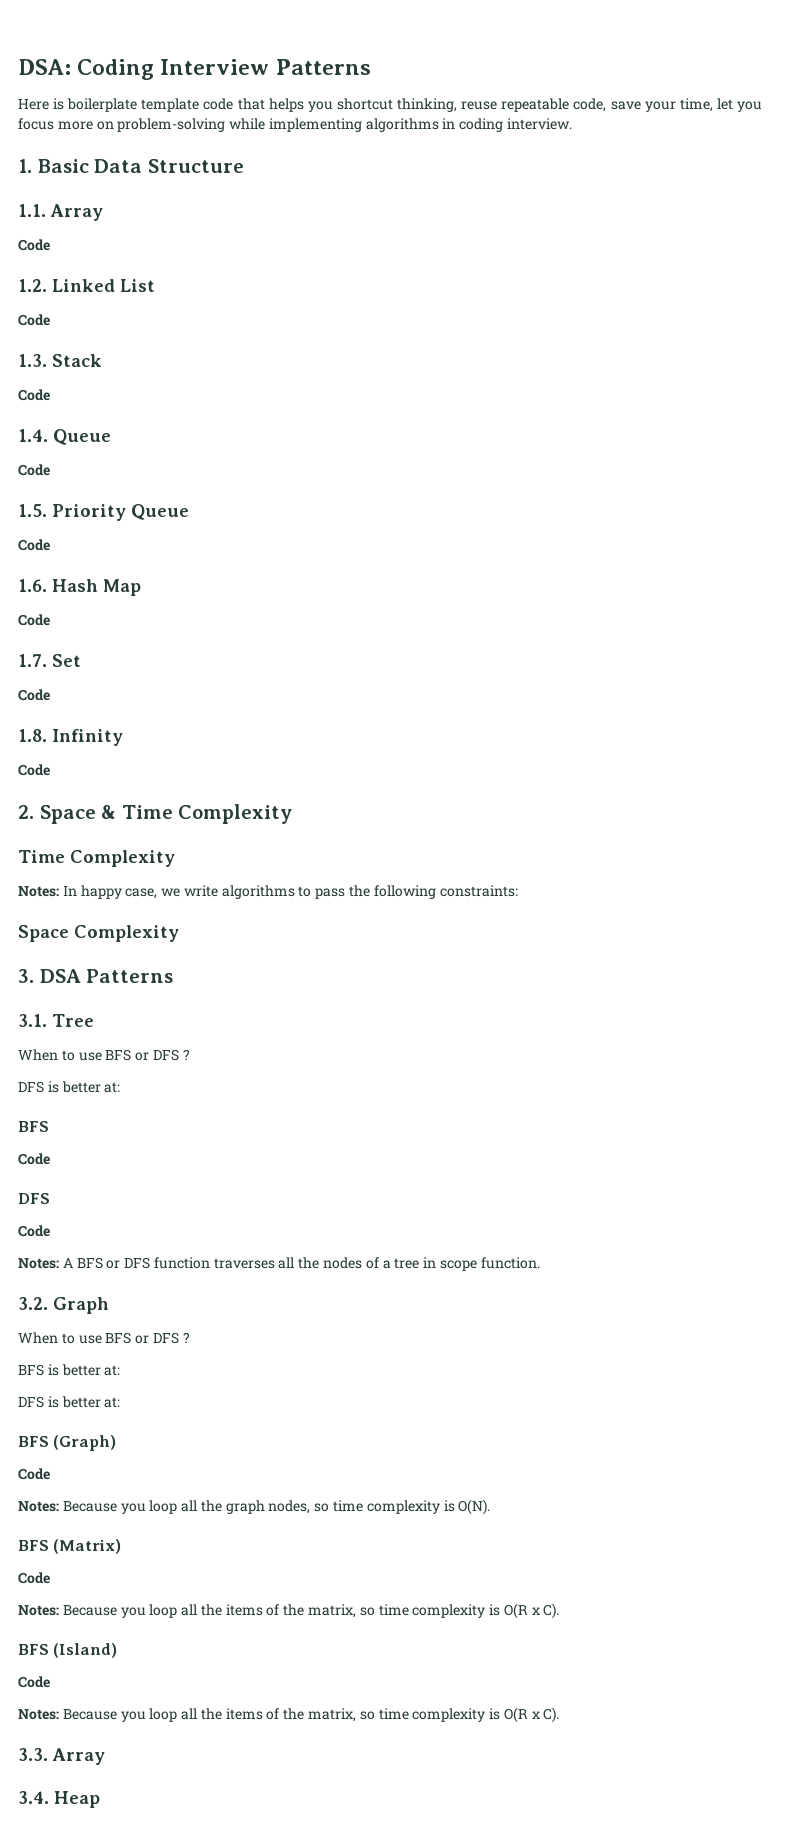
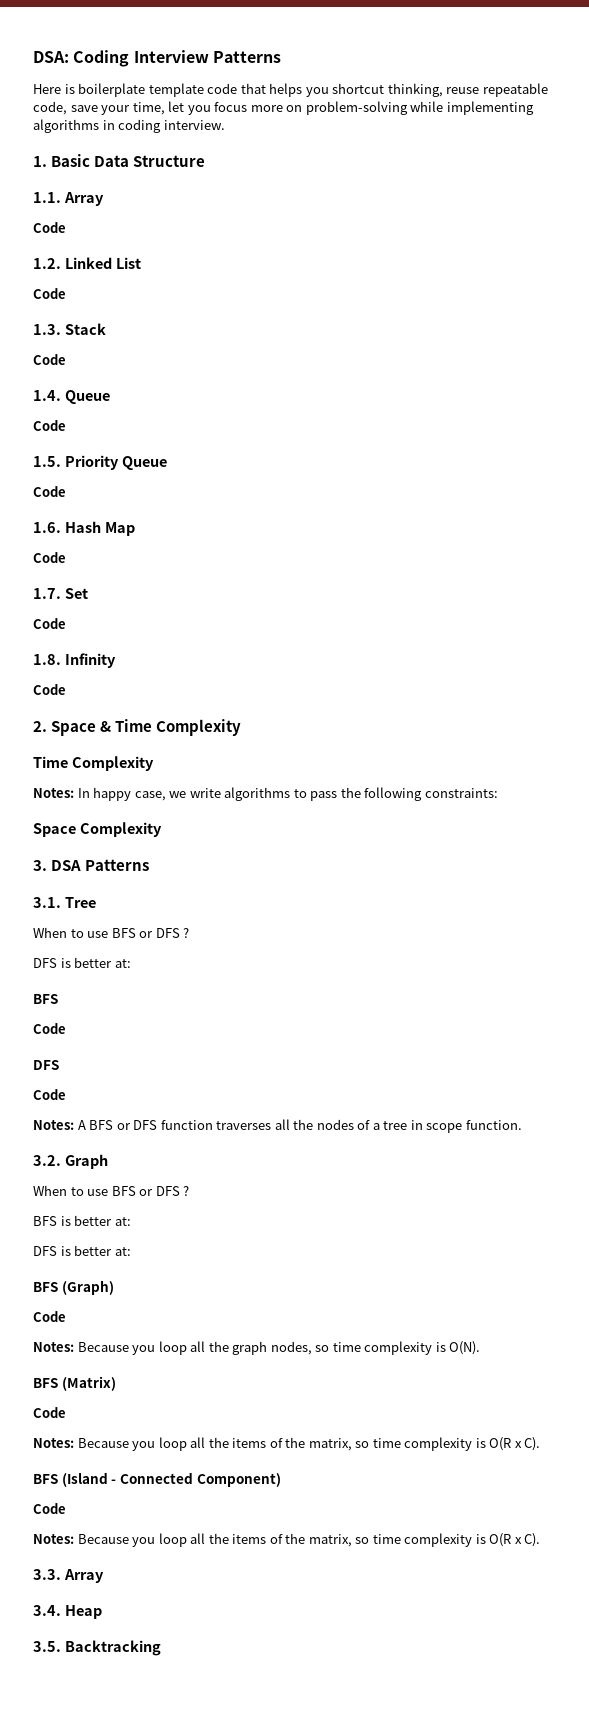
- BFS (Island)
+ BFS (Island - Connected Component)
+ 3.5. Backtracking

